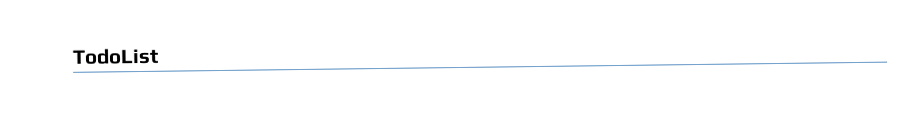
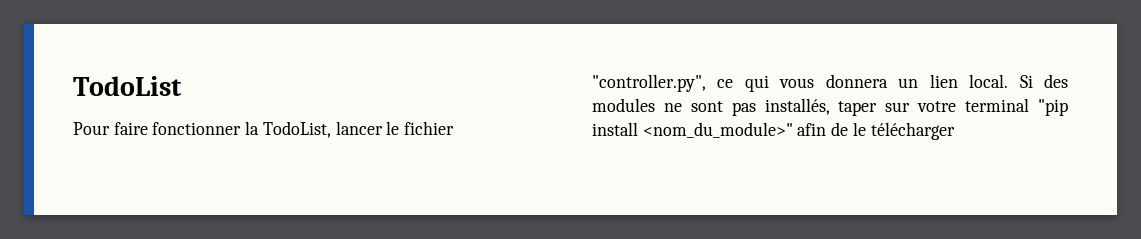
+ Pour faire fonctionner la TodoList, lancer le fichier "controller.py", ce qui vous donnera un lien local. Si des modules ne sont pas installés, taper sur votre terminal "pip install <nom_du_module>" afin de le télécharger

